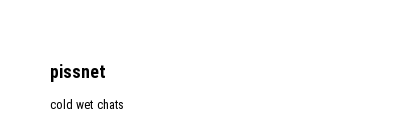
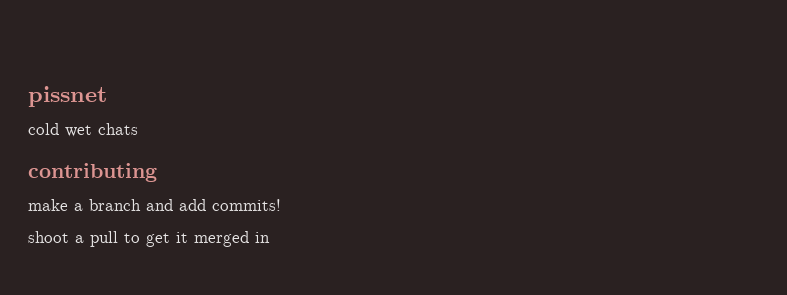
+ contributing
+ make a branch and add commits!
+ shoot a pull to get it merged in

